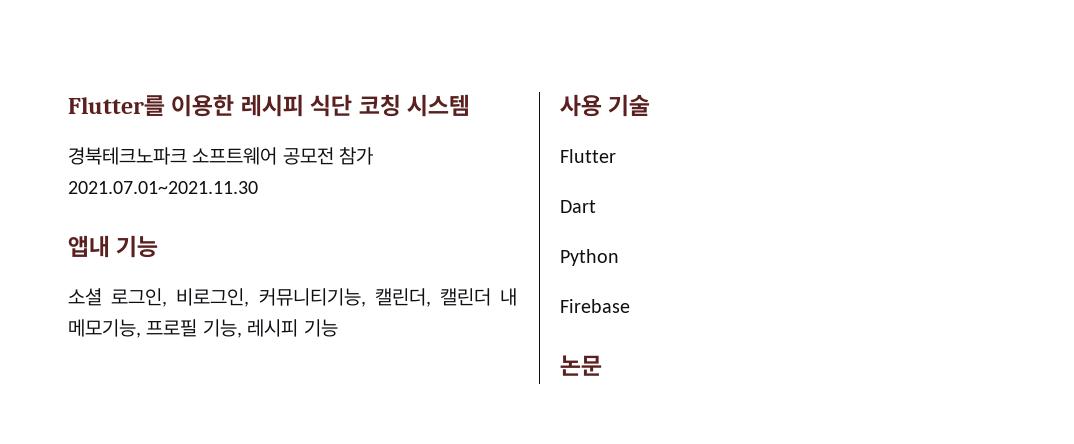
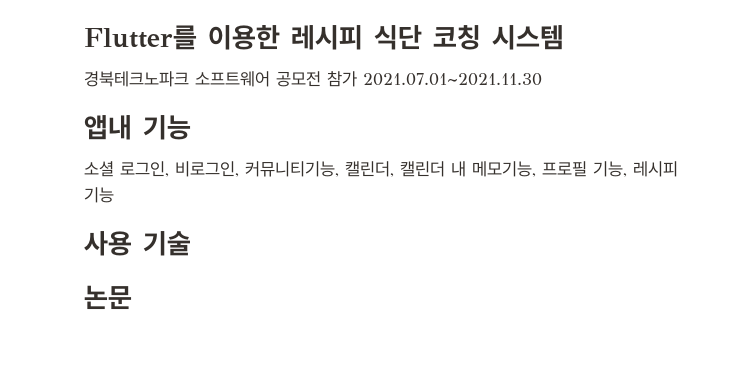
- Flutter
- Dart
- Python
- Firebase

